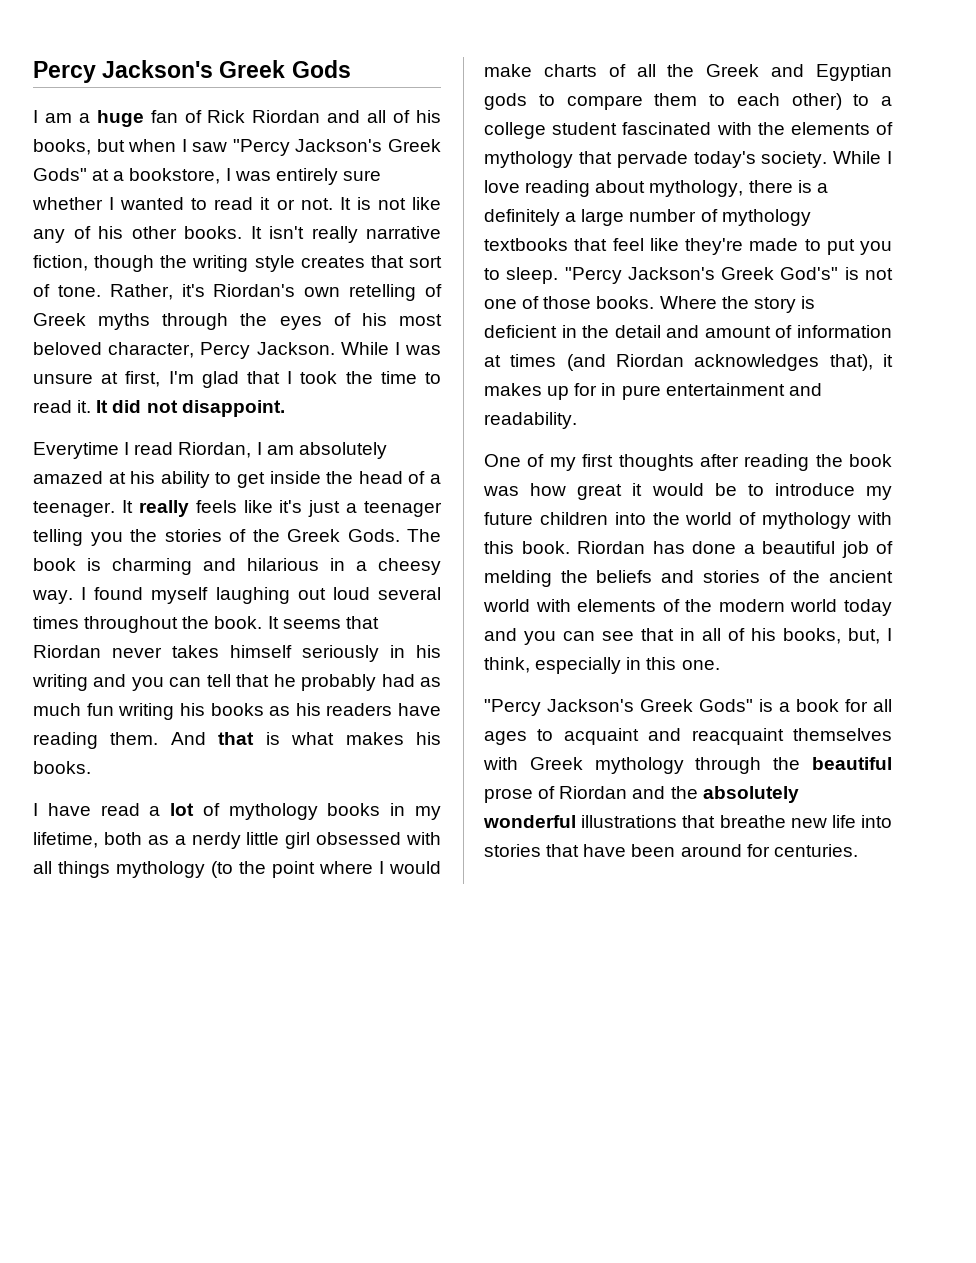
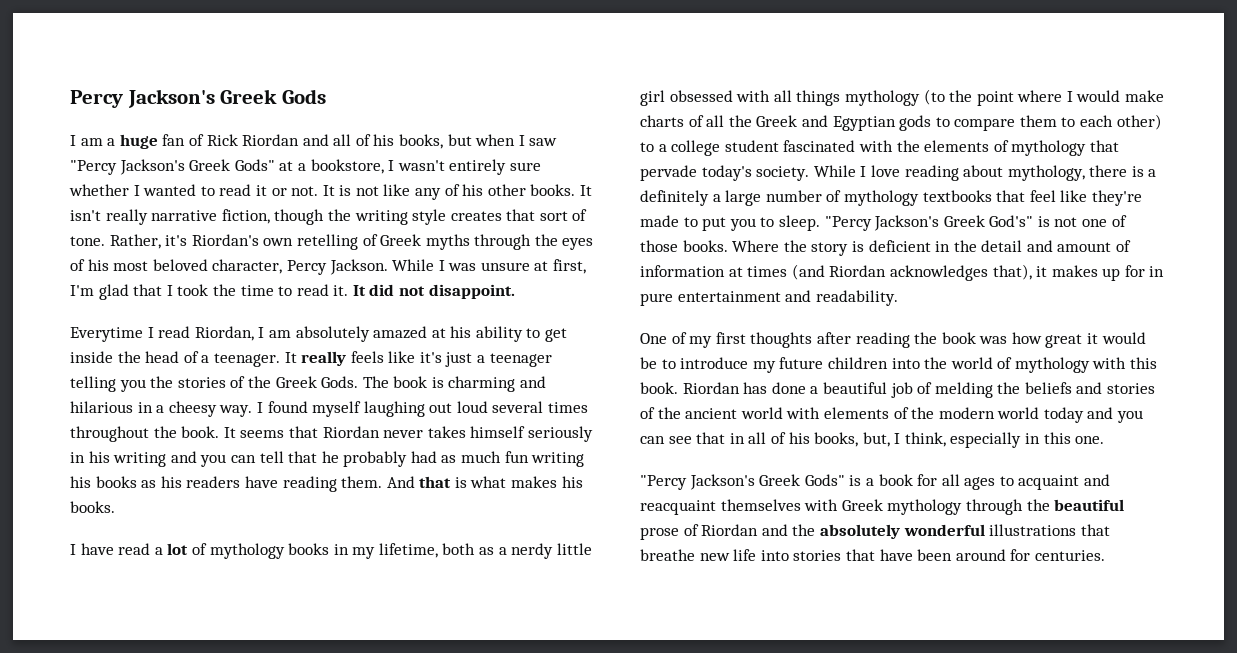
- I am a huge fan of Rick Riordan and all of his books, but when I saw "Percy Jackson's Greek Gods" at a bookstore, I was entirely sure whether I wanted to read it or not.
+ I am a huge fan of Rick Riordan and all of his books, but when I saw "Percy Jackson's Greek Gods" at a bookstore, I wasn't entirely sure whether I wanted to read it or not.

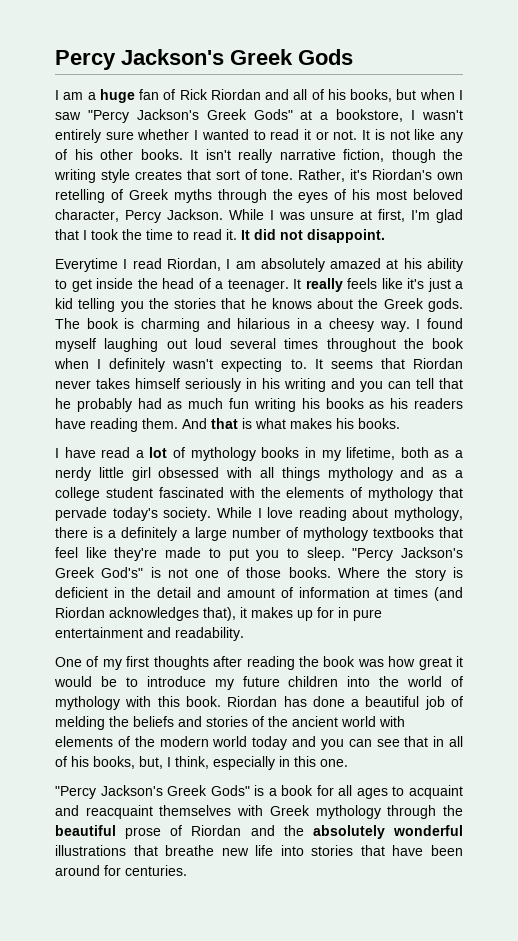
- It really feels like it's just a teenager telling you the stories of the Greek Gods.
+ It really feels like it's just a kid telling you the stories that he knows about the Greek gods.
- I found myself laughing out loud several times throughout the book.
+ I found myself laughing out loud several times throughout the book when I definitely wasn't expecting to.
- I have read a lot of mythology books in my lifetime, both as a nerdy little girl obsessed with all things mythology (to the point where I would make charts of all the Greek and Egyptian gods to compare them to each other) to a college student fascinated with the elements of mythology that pervade today's society.
+ I have read a lot of mythology books in my lifetime, both as a nerdy little girl obsessed with all things mythology and as a college student fascinated with the elements of mythology that pervade today's society.

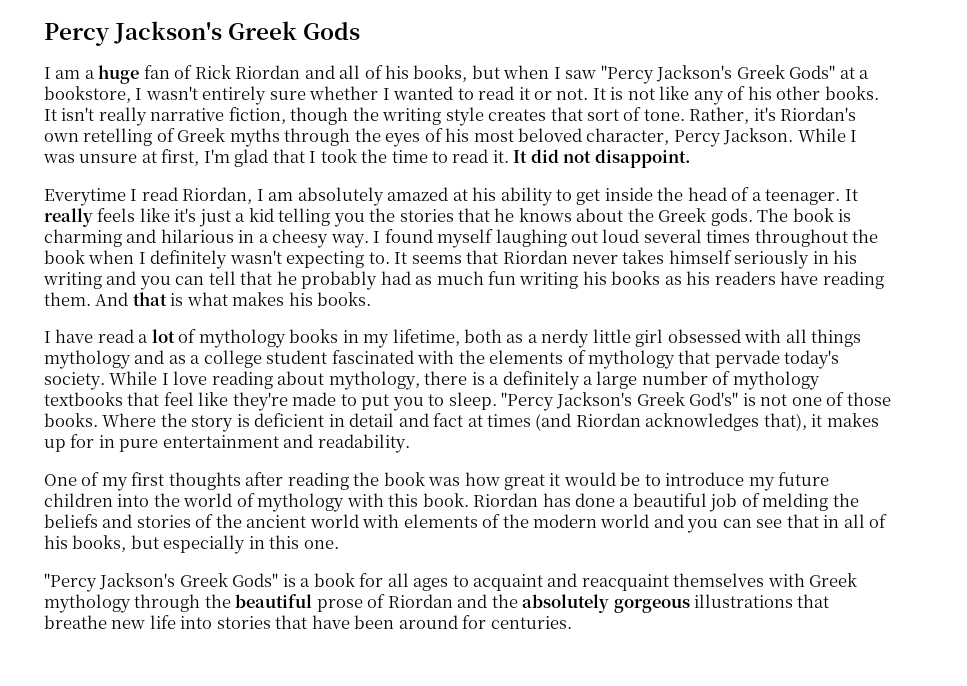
- Where the story is deficient in the detail and amount of information at times (and Riordan acknowledges that), it makes up for in pure entertainment and readability.
+ Where the story is deficient in detail and fact at times (and Riordan acknowledges that), it makes up for in pure entertainment and readability.
- Riordan has done a beautiful job of melding the beliefs and stories of the ancient world with elements of the modern world today and you can see that in all of his books, but, I think, especially in this one.
+ Riordan has done a beautiful job of melding the beliefs and stories of the ancient world with elements of the modern world and you can see that in all of his books, but especially in this one.
- "Percy Jackson's Greek Gods" is a book for all ages to acquaint and reacquaint themselves with Greek mythology through the beautiful prose of Riordan and the absolutely wonderful illustrations that breathe new life into stories that have been around for centuries.
+ "Percy Jackson's Greek Gods" is a book for all ages to acquaint and reacquaint themselves with Greek mythology through the beautiful prose of Riordan and the absolutely gorgeous illustrations that breathe new life into stories that have been around for centuries.

